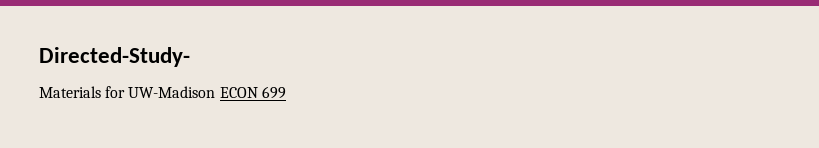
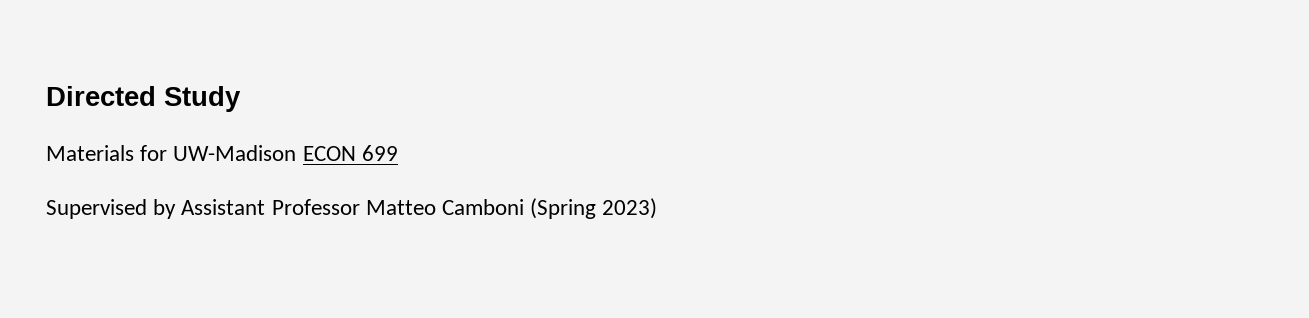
- Directed-Study-
+ Directed Study
+ Supervised by Assistant Professor Matteo Camboni (Spring 2023)

